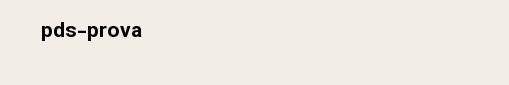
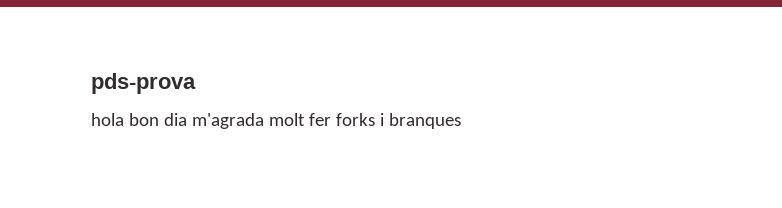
+ hola bon dia m'agrada molt fer forks i branques

